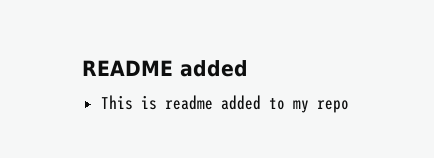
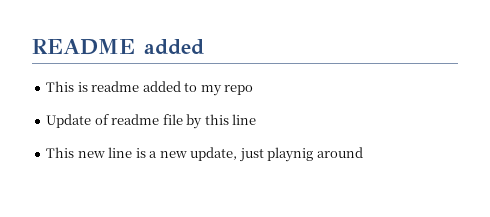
+ Update of readme file by this line
+ This new line is a new update, just playnig around

